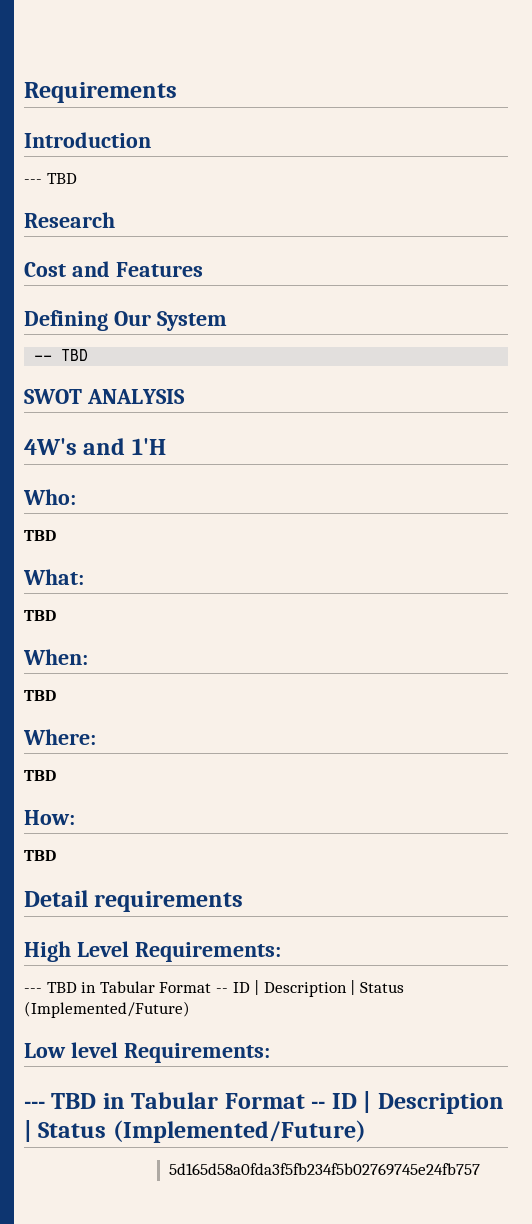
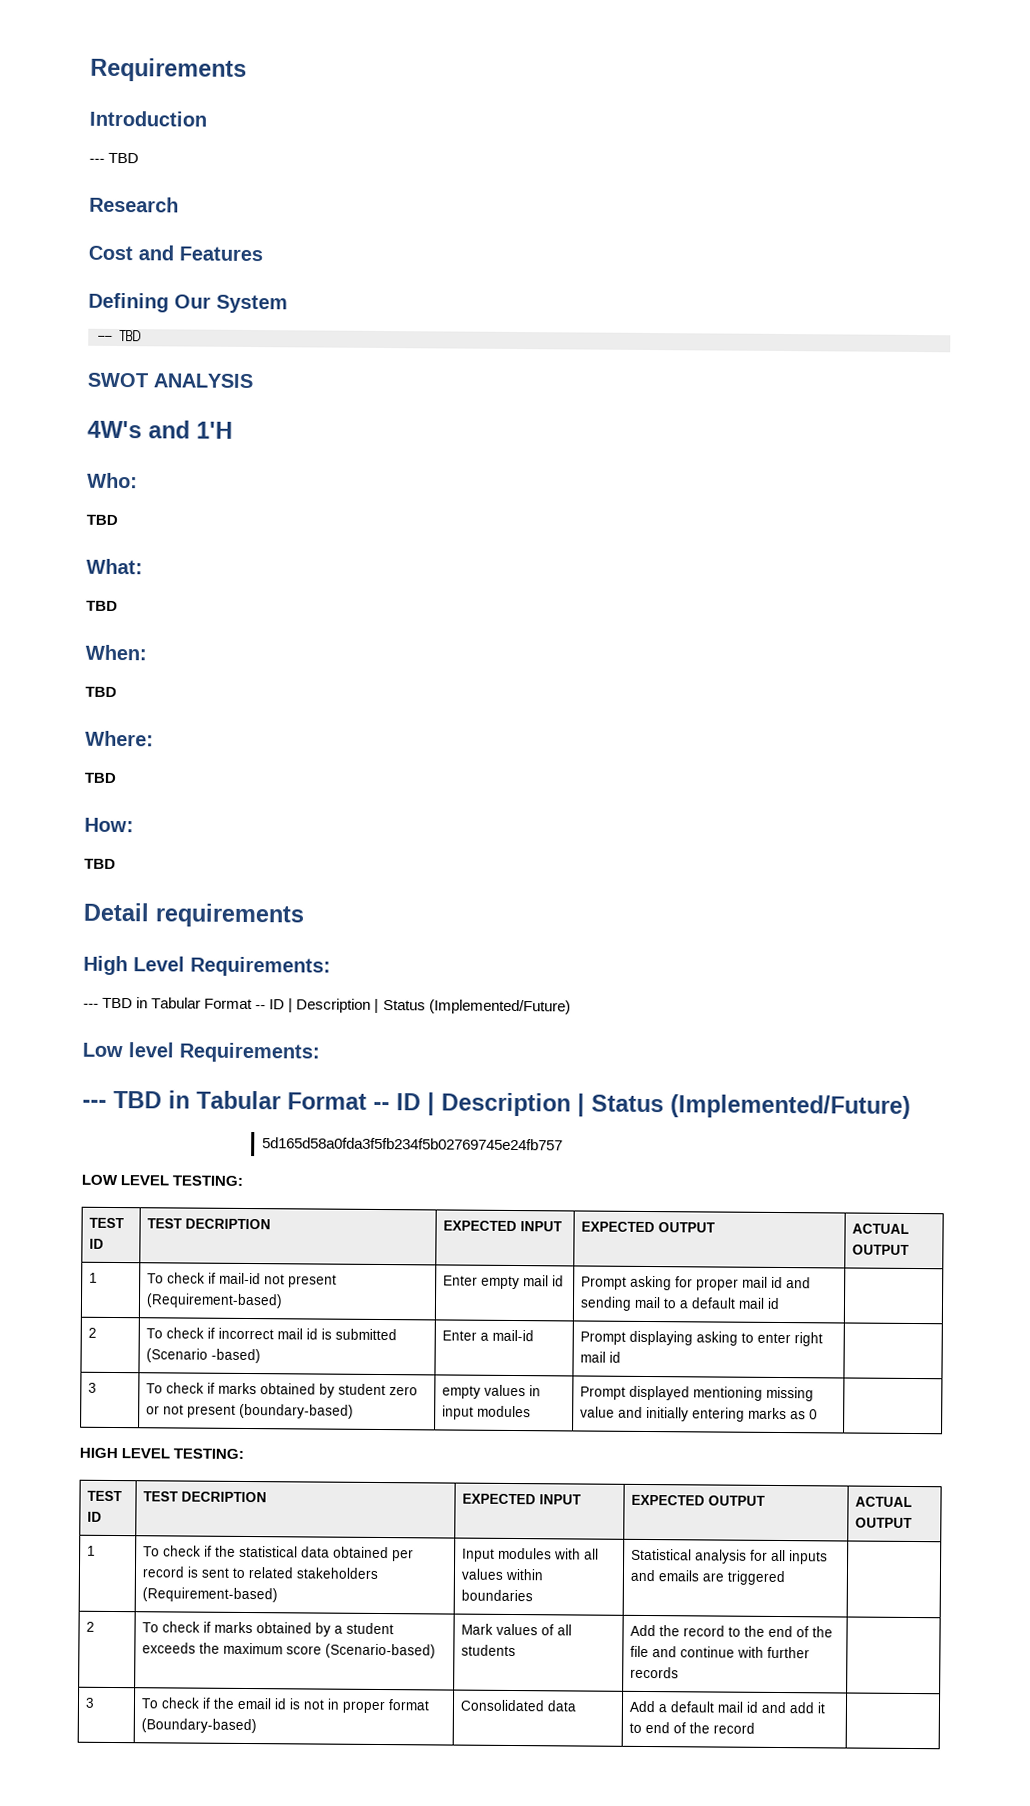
+ LOW LEVEL TESTING:
+ TEST ID | TEST DECRIPTION | EXPECTED INPUT | EXPECTED OUTPUT | ACTUAL OUTPUT
+ 1 | To check if mail-id not present (Requirement-based) | Enter empty mail id | Prompt asking for proper mail id and sending mail to a default mail id |
+ 2 | To check if incorrect mail id is submitted (Scenario -based) | Enter a mail-id | Prompt displaying asking to enter right mail id |
+ 3 | To check if marks obtained by student zero or not present (boundary-based) | empty values in input modules | Prompt displayed mentioning missing value and initially entering marks as 0 |
+ HIGH LEVEL TESTING:
+ TEST ID | TEST DECRIPTION | EXPECTED INPUT | EXPECTED OUTPUT | ACTUAL OUTPUT
+ 1 | To check if the statistical data obtained per record is sent to related stakeholders (Requirement-based) | Input modules with all values within boundaries | Statistical analysis for all inputs and emails are triggered |
+ 2 | To check if marks obtained by a student exceeds the maximum score (Scenario-based) | Mark values of all students | Add the record to the end of the file and continue with further records |
+ 3 | To check if the email id is not in proper format (Boundary-based) | Consolidated data | Add a default mail id and add it to end of the record |

